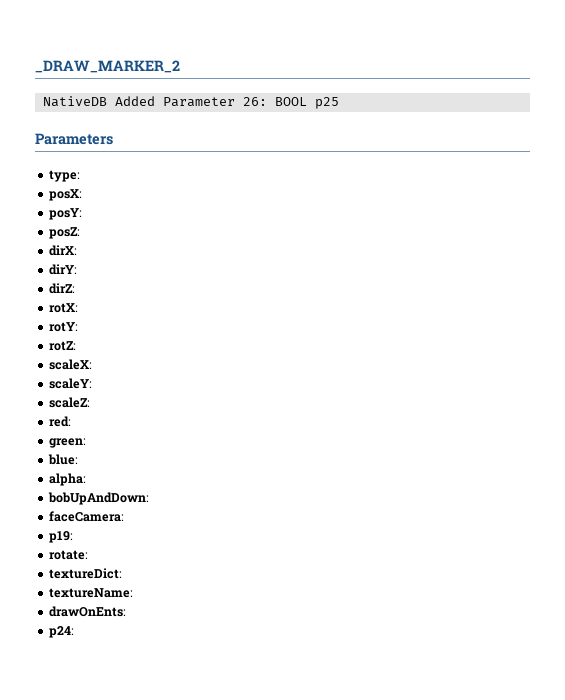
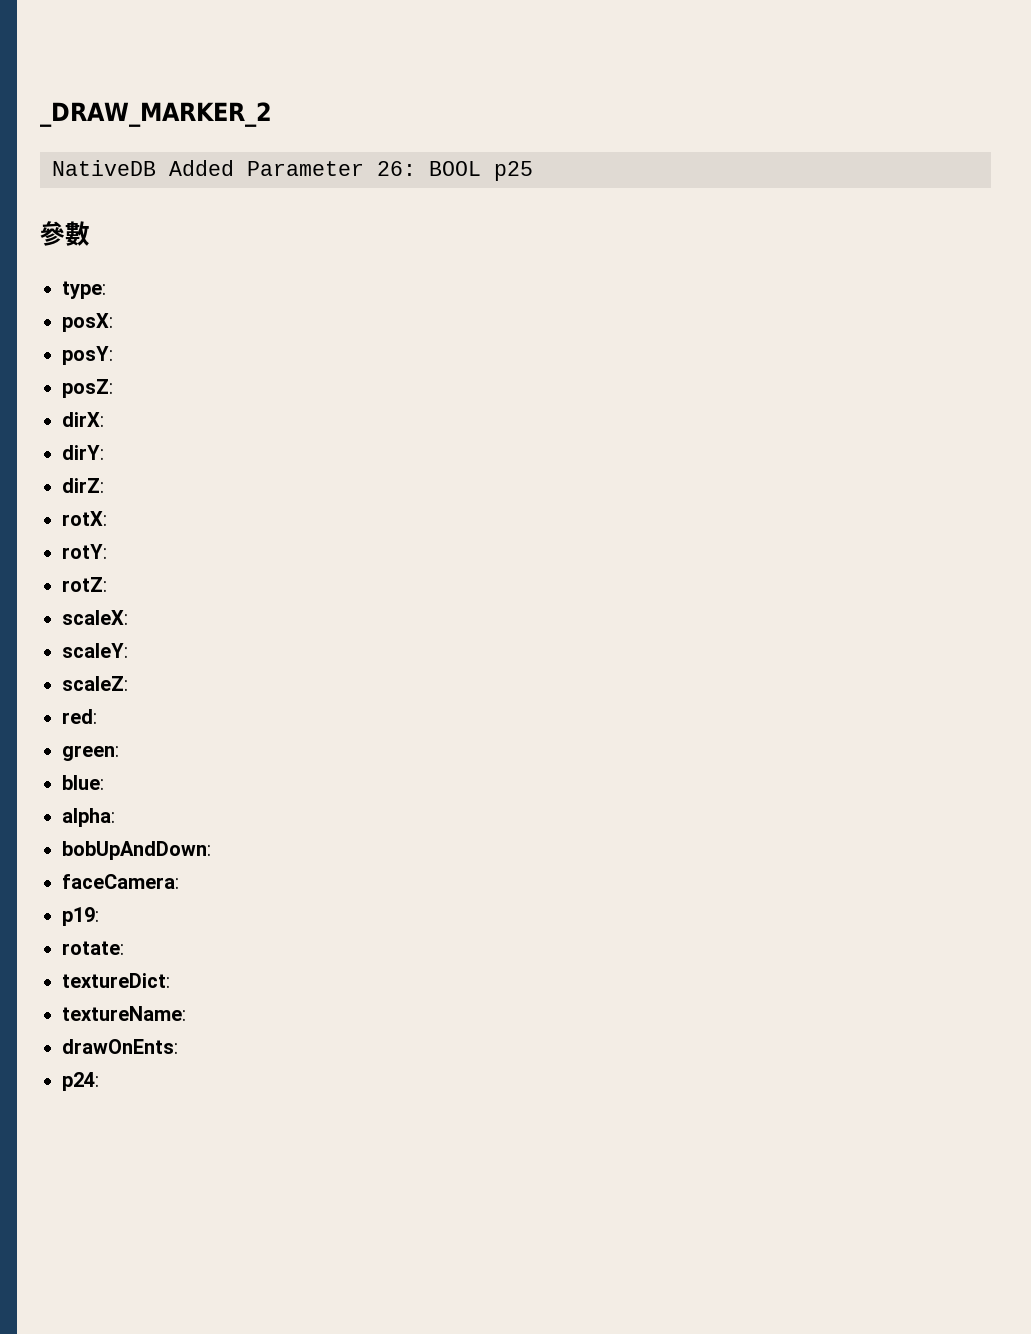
- Parameters
+ 參數

